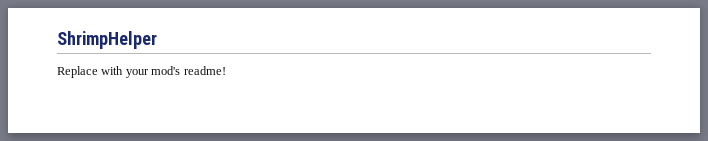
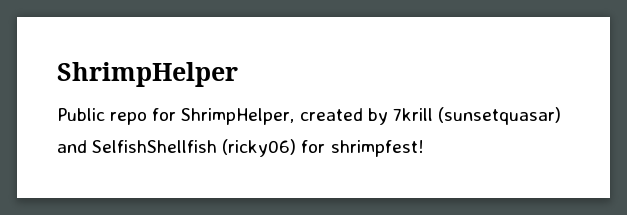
- Replace with your mod's readme!
+ Public repo for ShrimpHelper, created by 7krill (sunsetquasar) and SelfishShellfish (ricky06) for shrimpfest!

